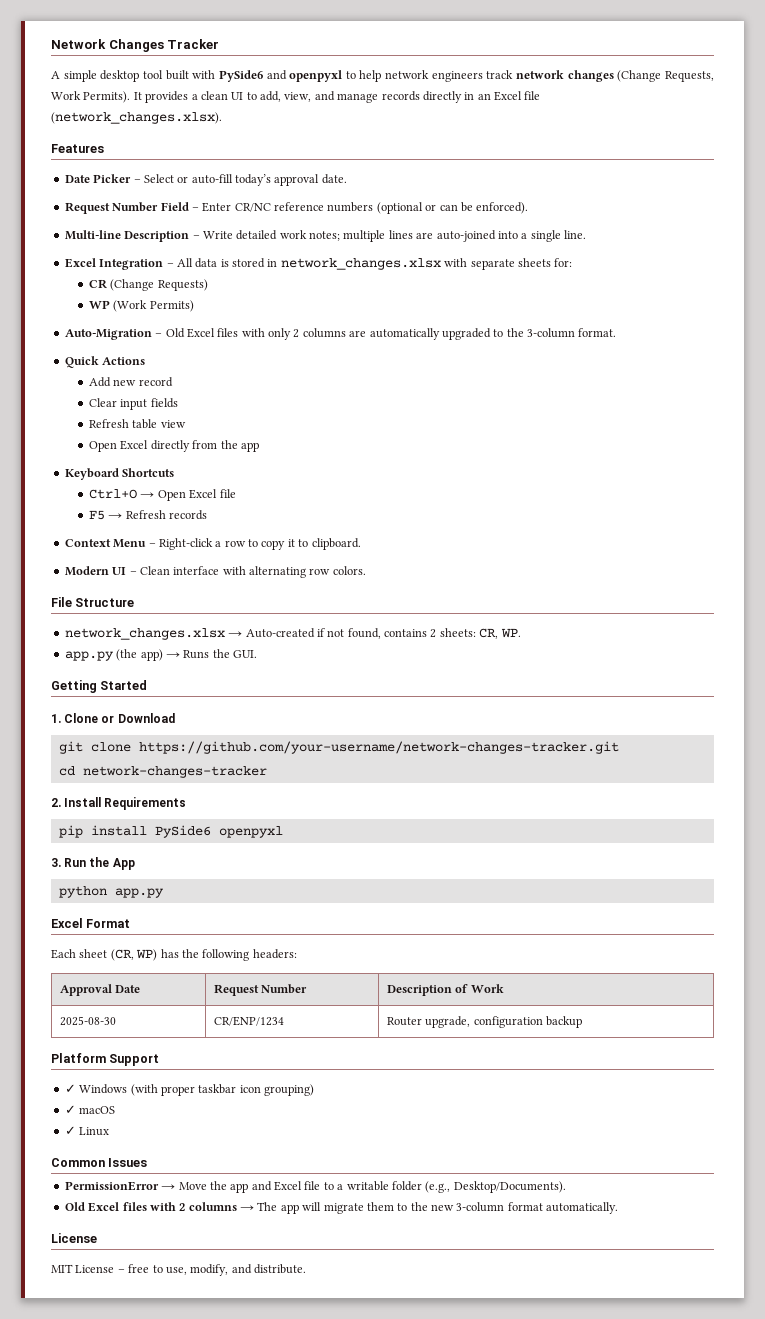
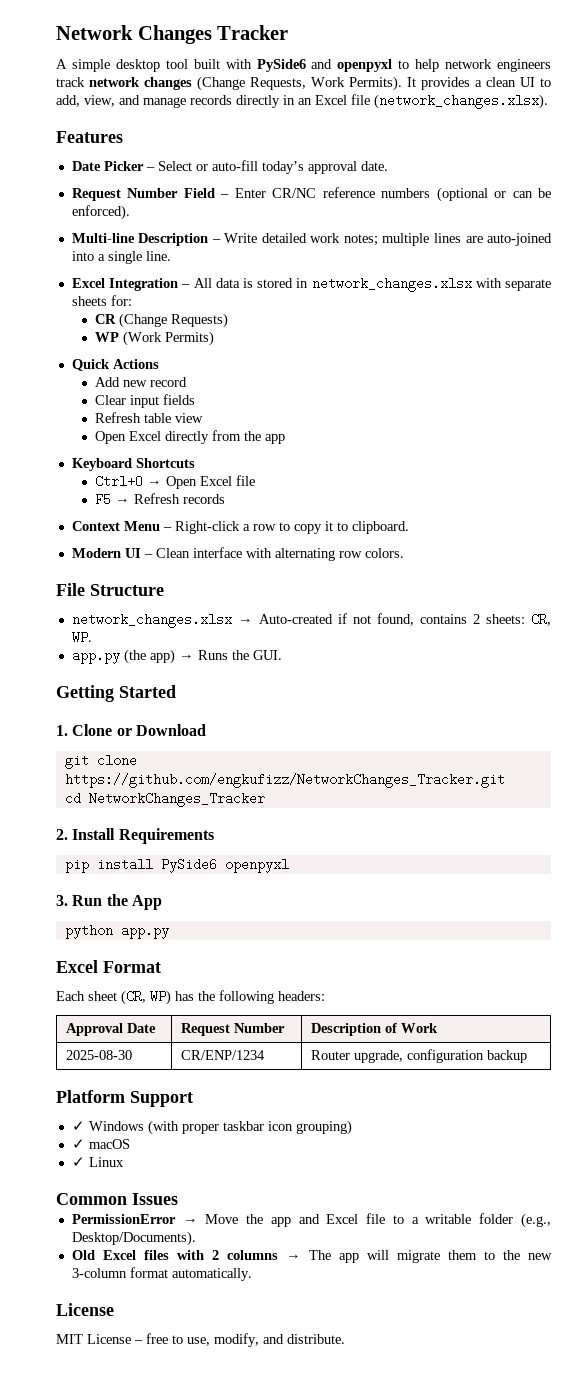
- Auto-Migration – Old Excel files with only 2 columns are automatically upgraded to the 3-column format.
- git clone https://github.com/your-username/network-changes-tracker.git
+ git clone https://github.com/engkufizz/NetworkChanges_Tracker.git
- cd network-changes-tracker
+ cd NetworkChanges_Tracker

